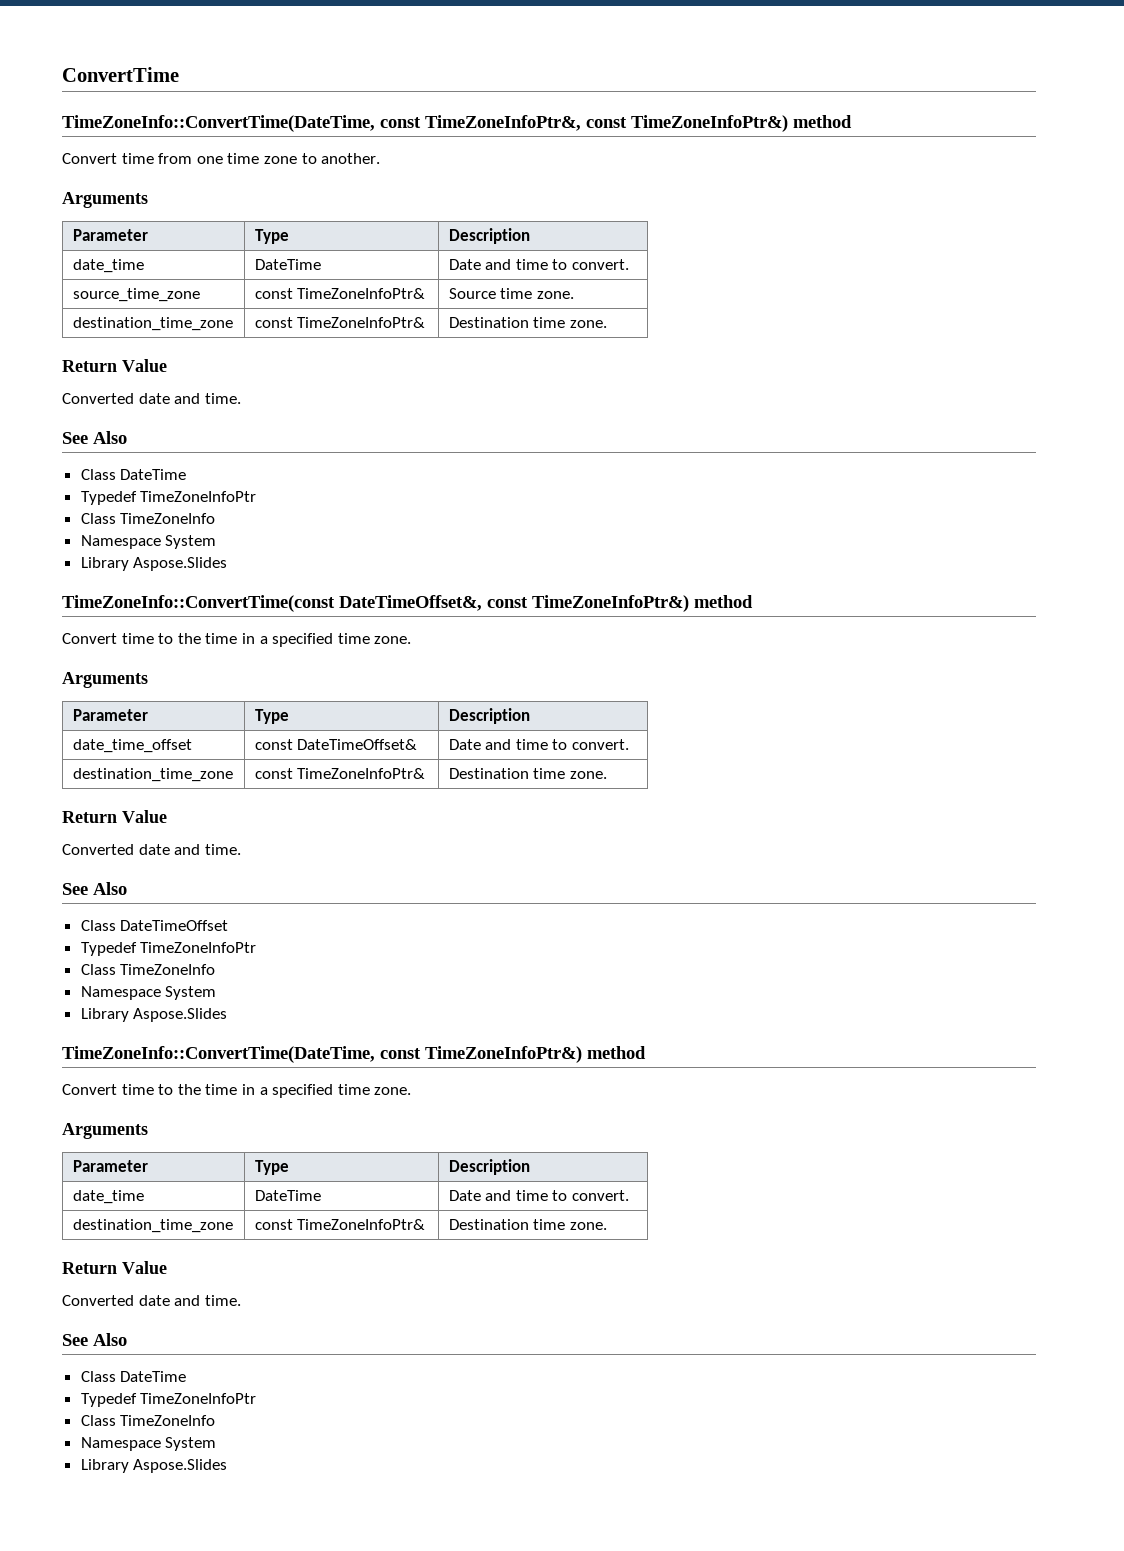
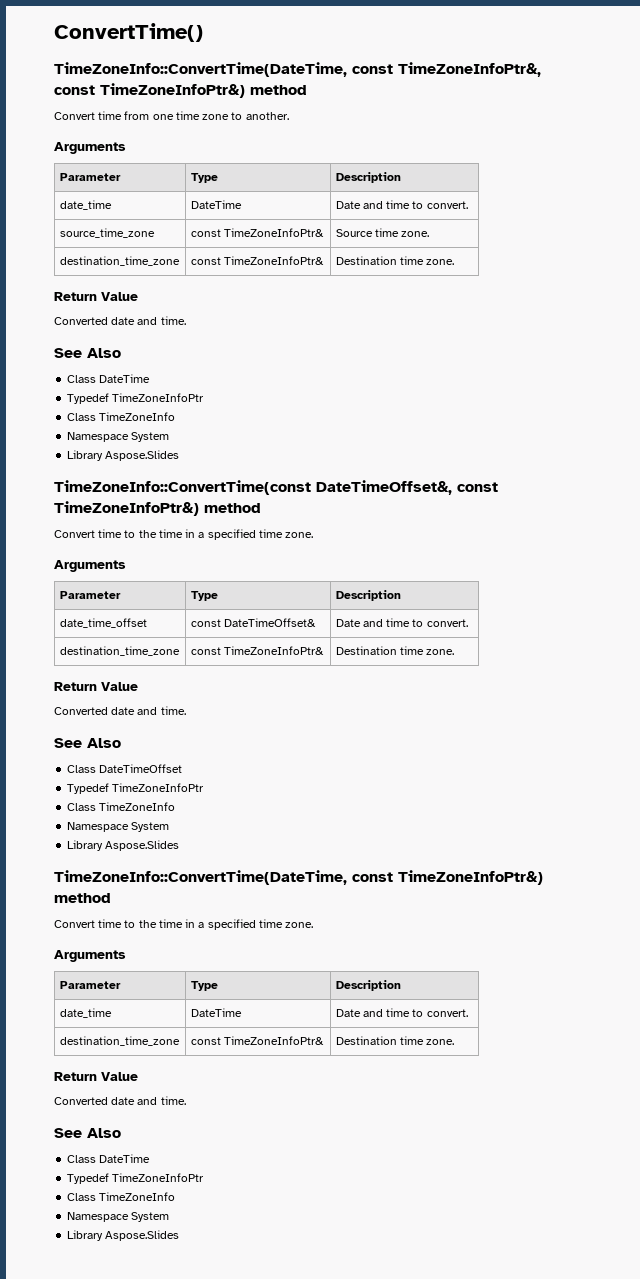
- ConvertTime
+ ConvertTime()

